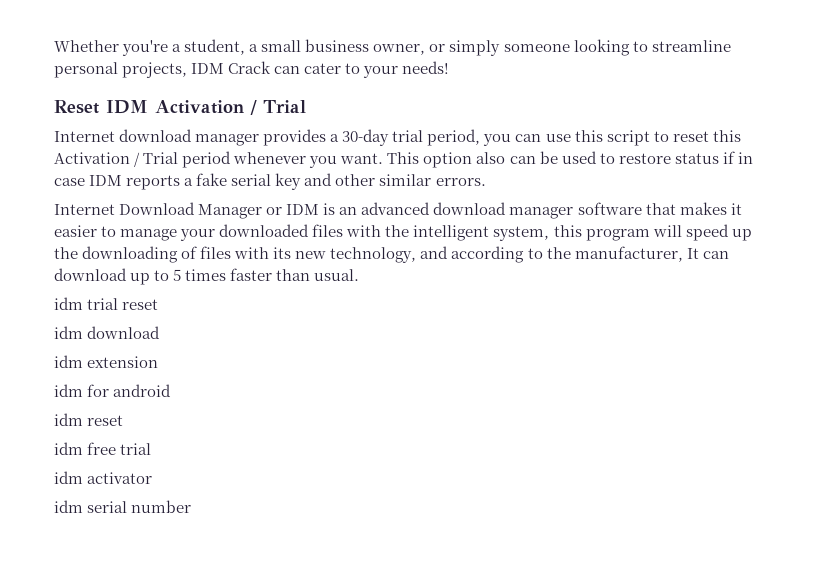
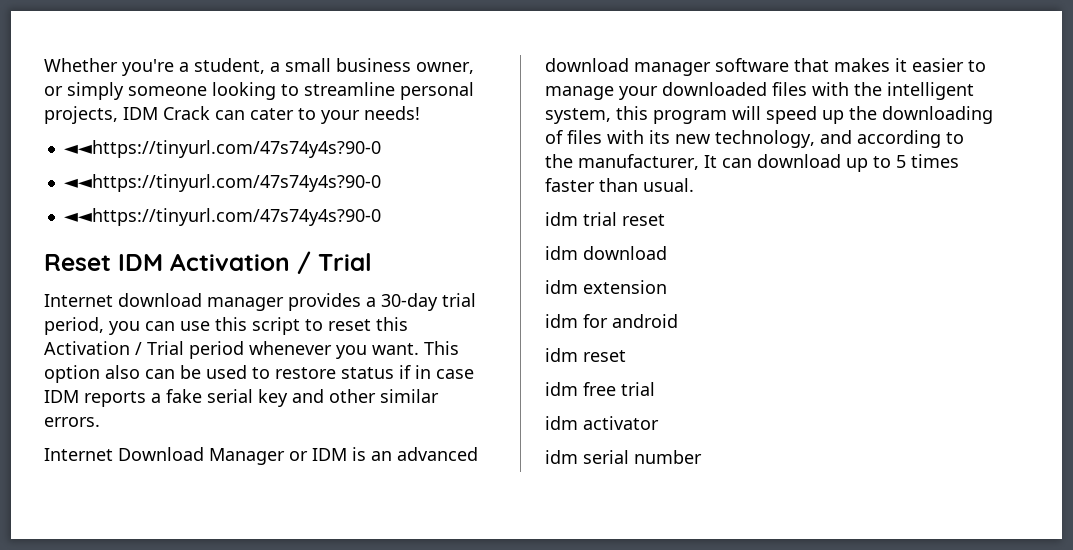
  Whether you're a student, a small business owner, or simply someone looking to streamline personal projects, IDM Crack can cater to your needs!
+ ◄◄https://tinyurl.com/47s74y4s?90-0
+ ◄◄https://tinyurl.com/47s74y4s?90-0
+ ◄◄https://tinyurl.com/47s74y4s?90-0

